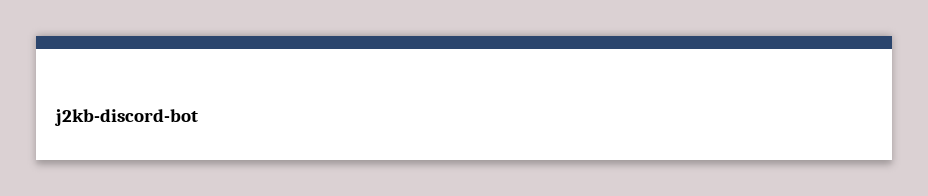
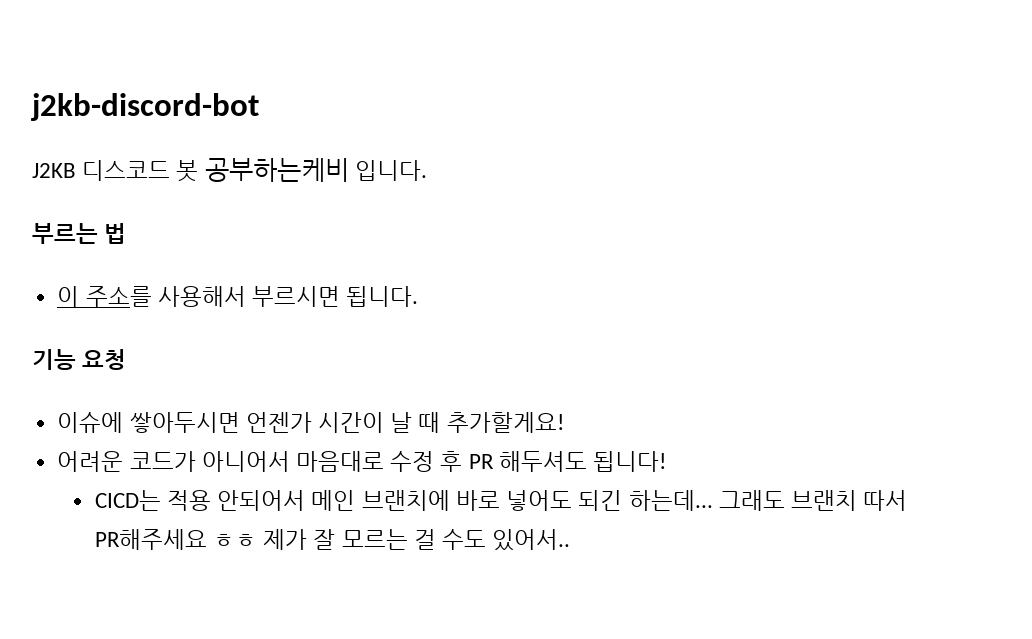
+ J2KB 디스코드 봇 공부하는케비 입니다.
+ 부르는 법
+ 이 주소를 사용해서 부르시면 됩니다.
+ 기능 요청
+ 이슈에 쌓아두시면 언젠가 시간이 날 때 추가할게요!
+ 어려운 코드가 아니어서 마음대로 수정 후 PR 해두셔도 됩니다!
+ CICD는 적용 안되어서 메인 브랜치에 바로 넣어도 되긴 하는데... 그래도 브랜치 따서 PR해주세요 ㅎㅎ 제가 잘 모르는 걸 수도 있어서..

